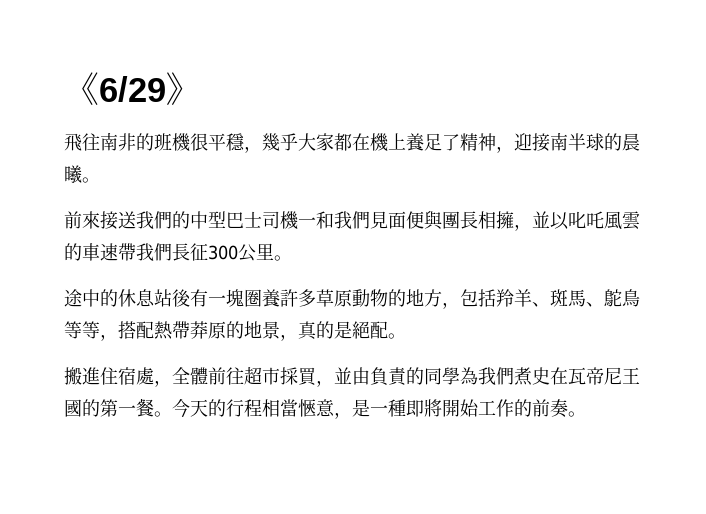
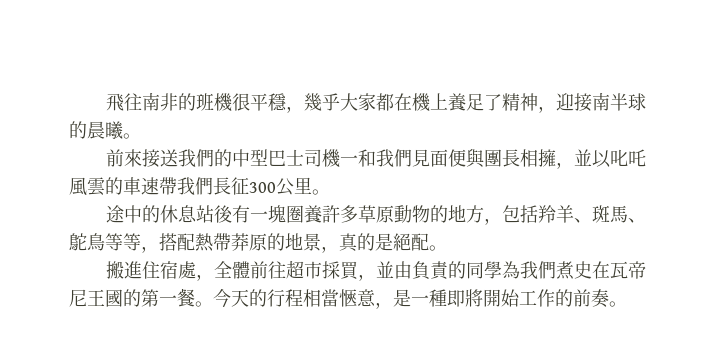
- 《6/29》

